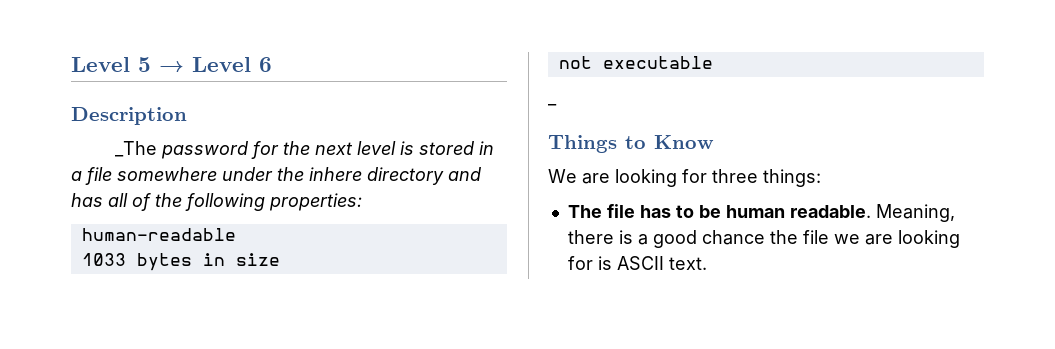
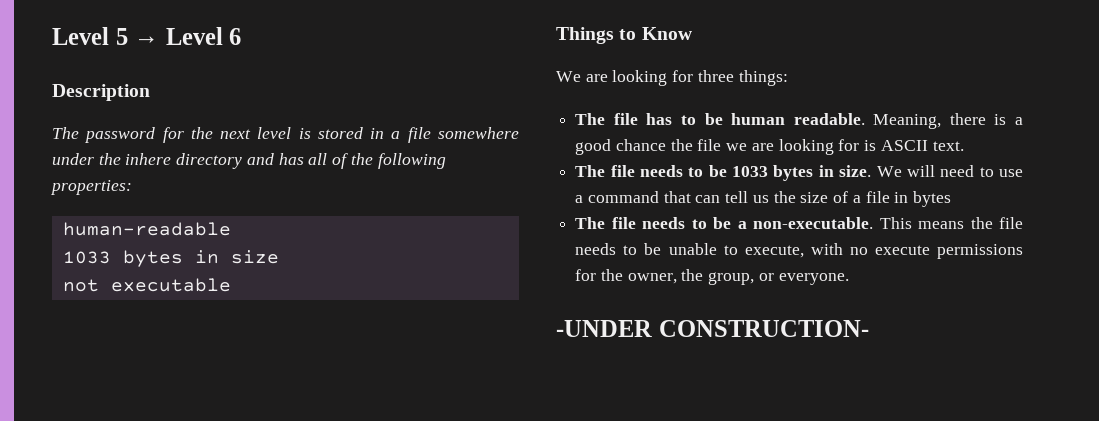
- _The password for the next level is stored in a file somewhere under the inhere directory and has all of the following properties:
+ The password for the next level is stored in a file somewhere under the inhere directory and has all of the following properties:
- _
+ The file needs to be 1033 bytes in size. We will need to use a command that can tell us the size of a file in bytes
+ The file needs to be a non-executable. This means the file needs to be unable to execute, with no execute permissions for the owner, the group, or everyone.
+ -UNDER CONSTRUCTION-

